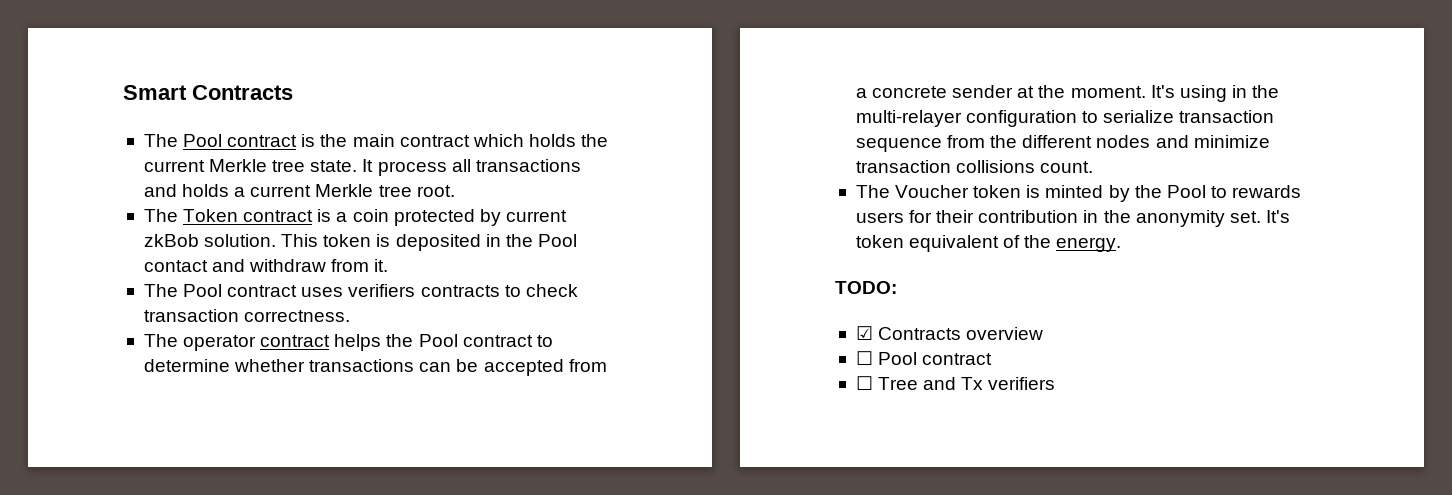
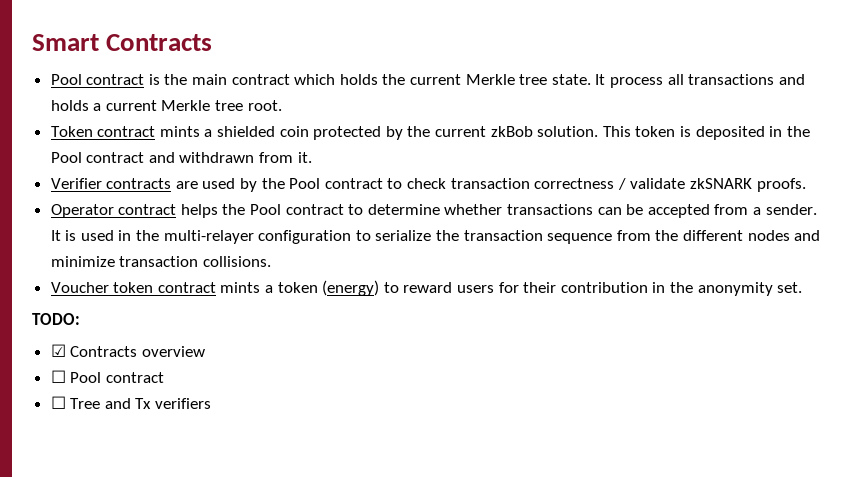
- The Pool contract is the main contract which holds the current Merkle tree state.
+ Pool contract is the main contract which holds the current Merkle tree state.
- The Token contract is a coin protected by current zkBob solution.
+ Token contract mints a shielded coin protected by the current zkBob solution.
- This token is deposited in the Pool contact and withdraw from it.
+ This token is deposited in the Pool contract and withdrawn from it.
- The Pool contract uses verifiers contracts to check transaction correctness.
- The operator contract helps the Pool contract to determine whether transactions can be accepted from a concrete sender at the moment. It's using in the multi-relayer configuration to serialize transaction sequence from the different nodes and minimize transaction collisions count.
- The Voucher token is minted by the Pool to rewards users for their contribution in the anonymity set. It's token equivalent of the energy.
+ Verifier contracts are used by the Pool contract to check transaction correctness / validate zkSNARK proofs.
+ Operator contract helps the Pool contract to determine whether transactions can be accepted from a sender. It is used in the multi-relayer configuration to serialize the transaction sequence from the different nodes and minimize transaction collisions.
+ Voucher token contract mints a token (energy) to reward users for their contribution in the anonymity set.

